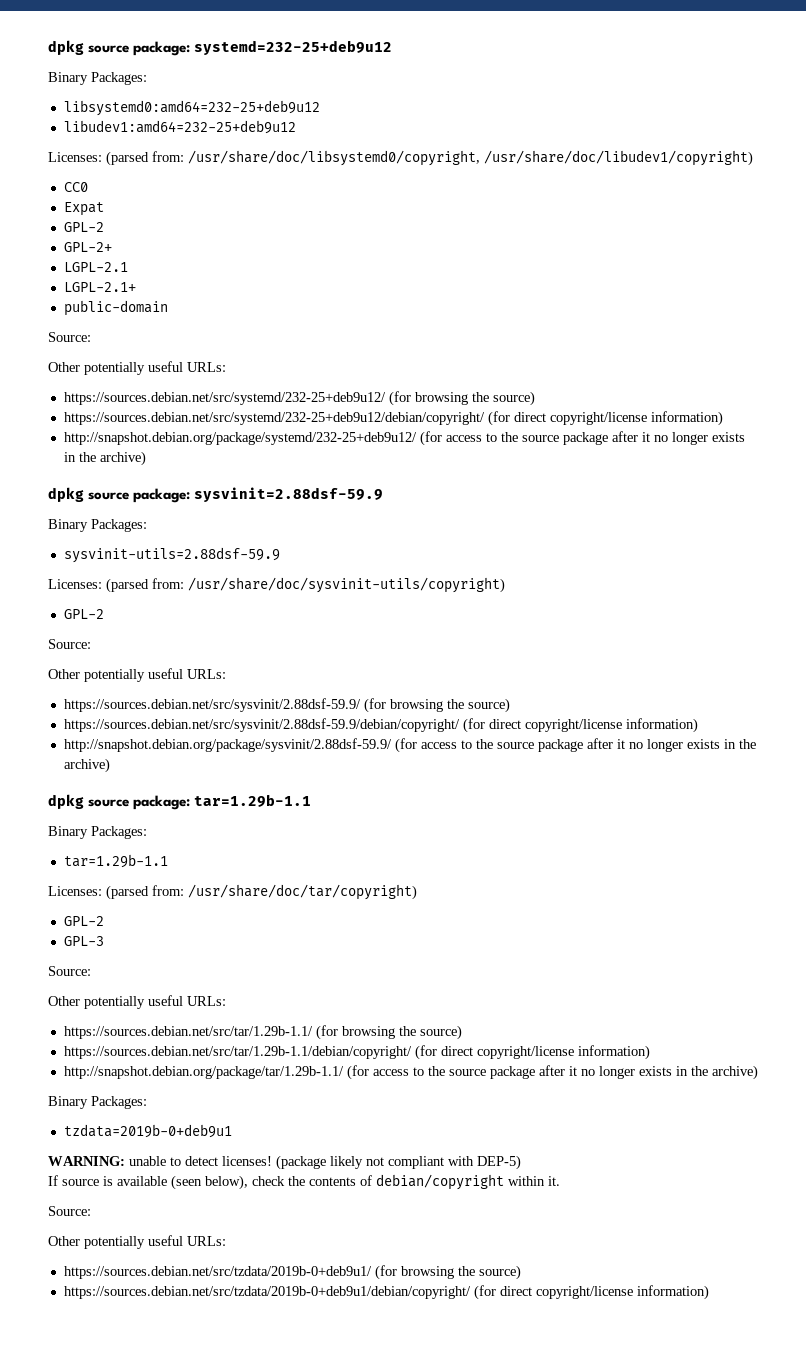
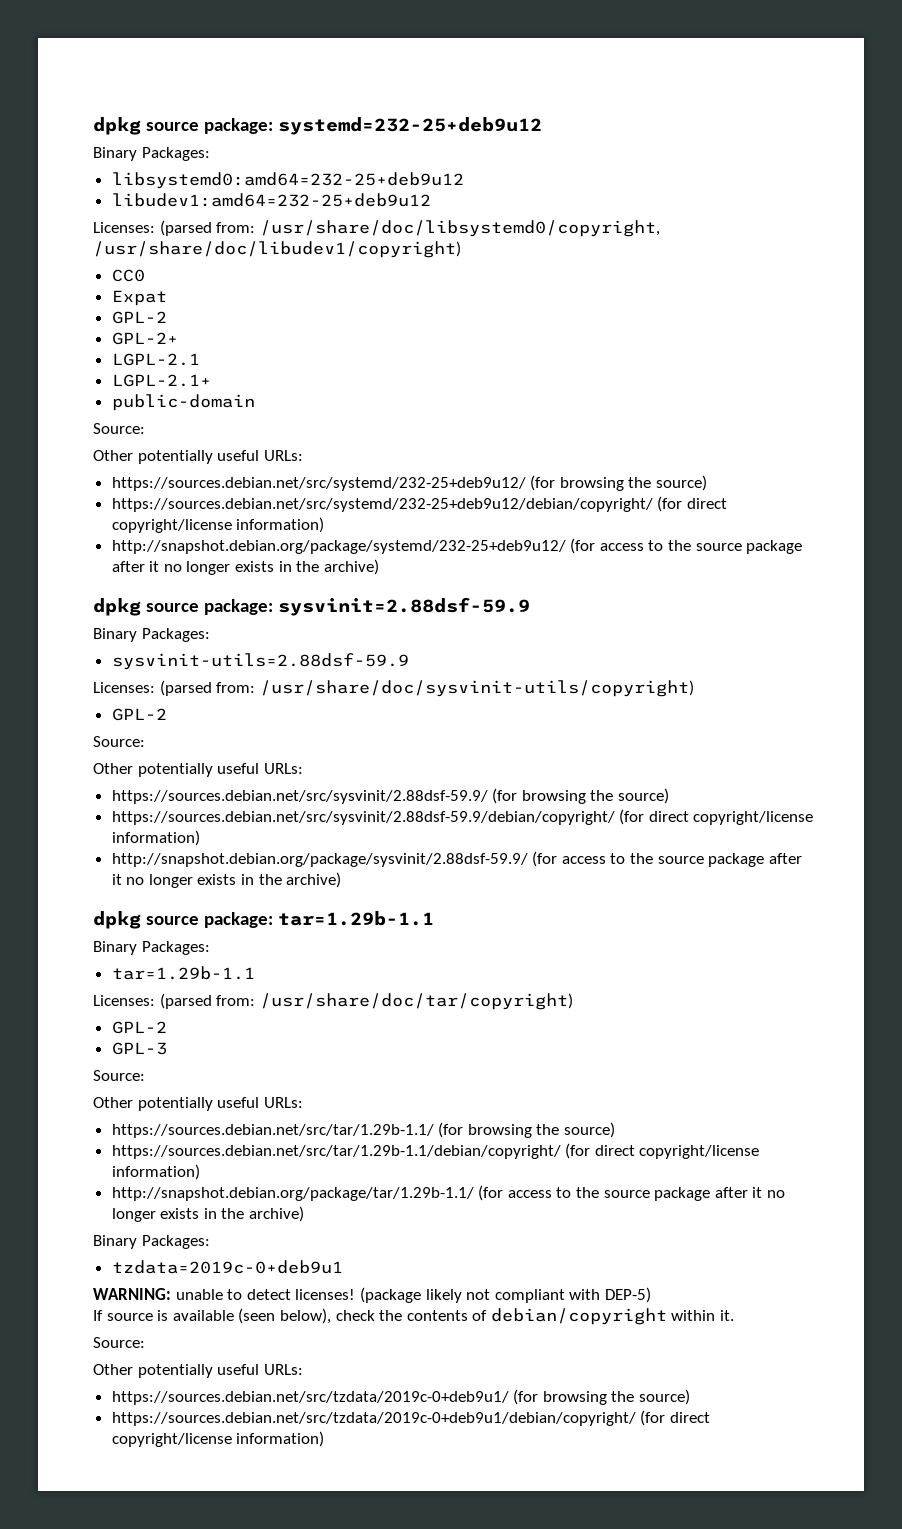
- tzdata=2019b-0+deb9u1
+ tzdata=2019c-0+deb9u1
- https://sources.debian.net/src/tzdata/2019b-0+deb9u1/ (for browsing the source)
- https://sources.debian.net/src/tzdata/2019b-0+deb9u1/debian/copyright/ (for direct copyright/license information)
+ https://sources.debian.net/src/tzdata/2019c-0+deb9u1/ (for browsing the source)
+ https://sources.debian.net/src/tzdata/2019c-0+deb9u1/debian/copyright/ (for direct copyright/license information)

